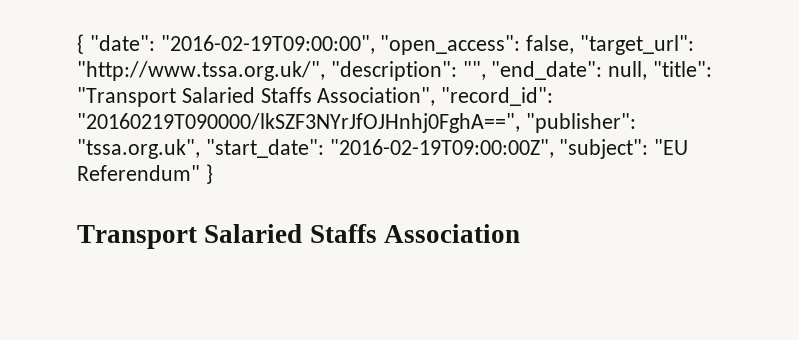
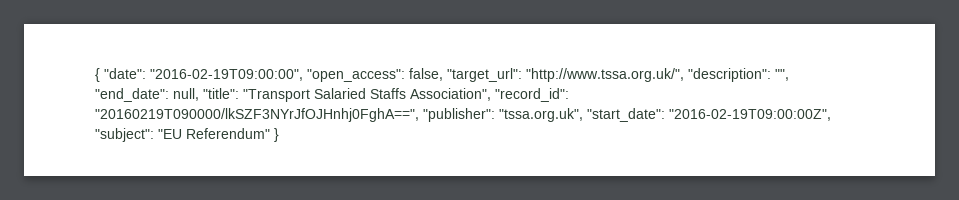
- Transport Salaried Staffs Association

